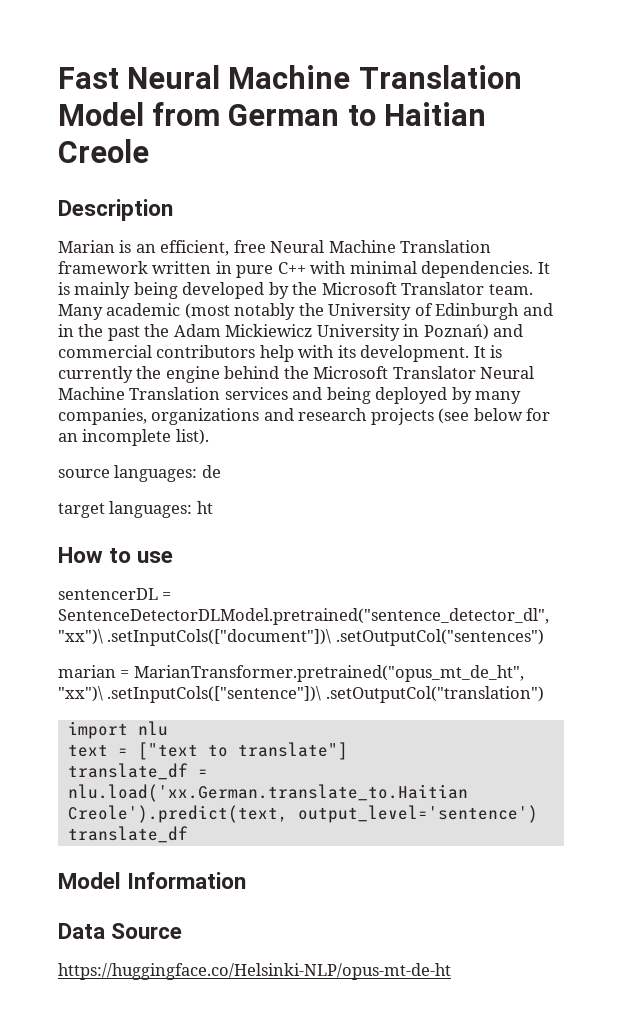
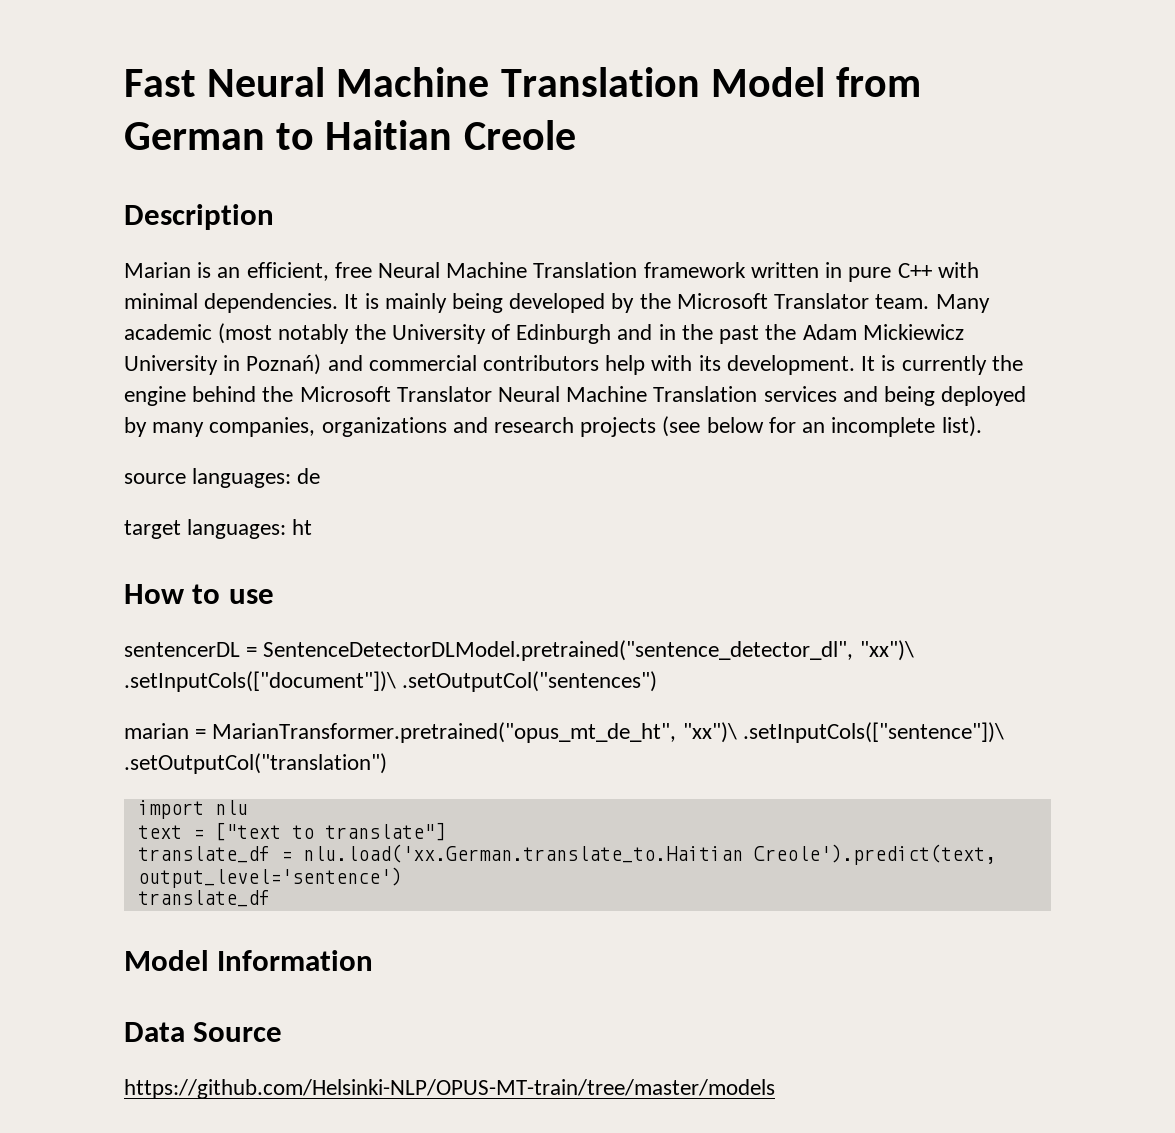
- https://huggingface.co/Helsinki-NLP/opus-mt-de-ht
+ https://github.com/Helsinki-NLP/OPUS-MT-train/tree/master/models

